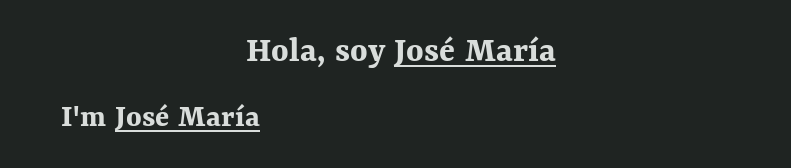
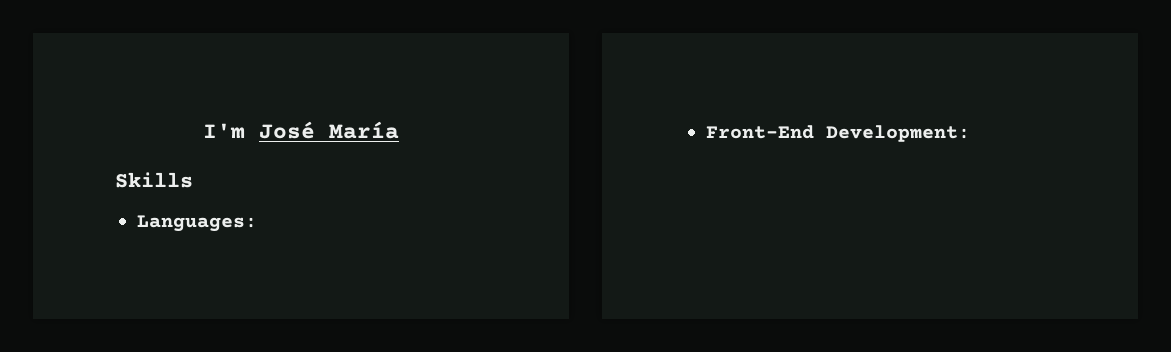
- Hola, soy José María
+ I'm José María
- I'm José María
+ Skills
+ Languages:
+ Front-End Development:

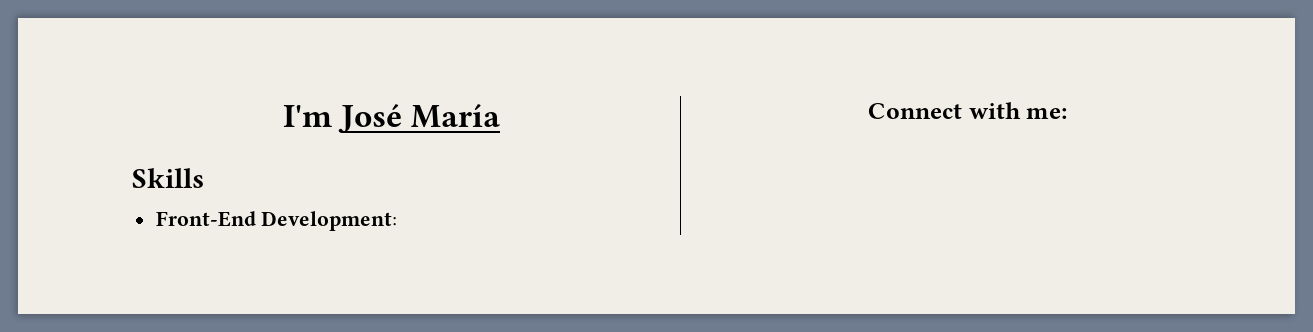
- Languages:
+ Connect with me:

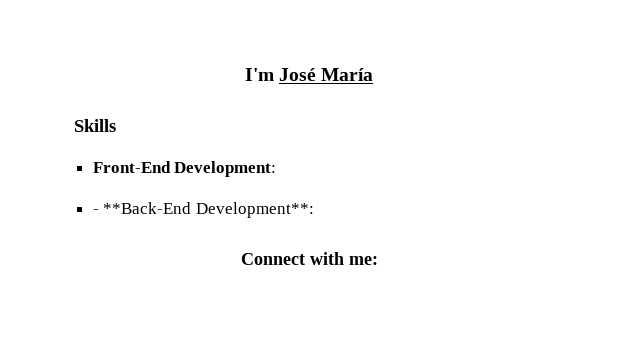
+ - **Back-End Development**:

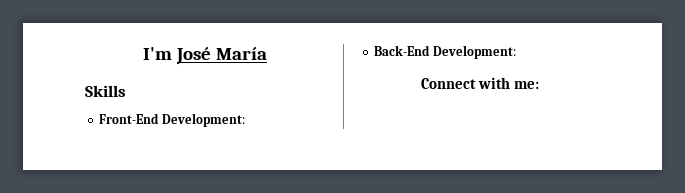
- - **Back-End Development**:
+ Back-End Development:

